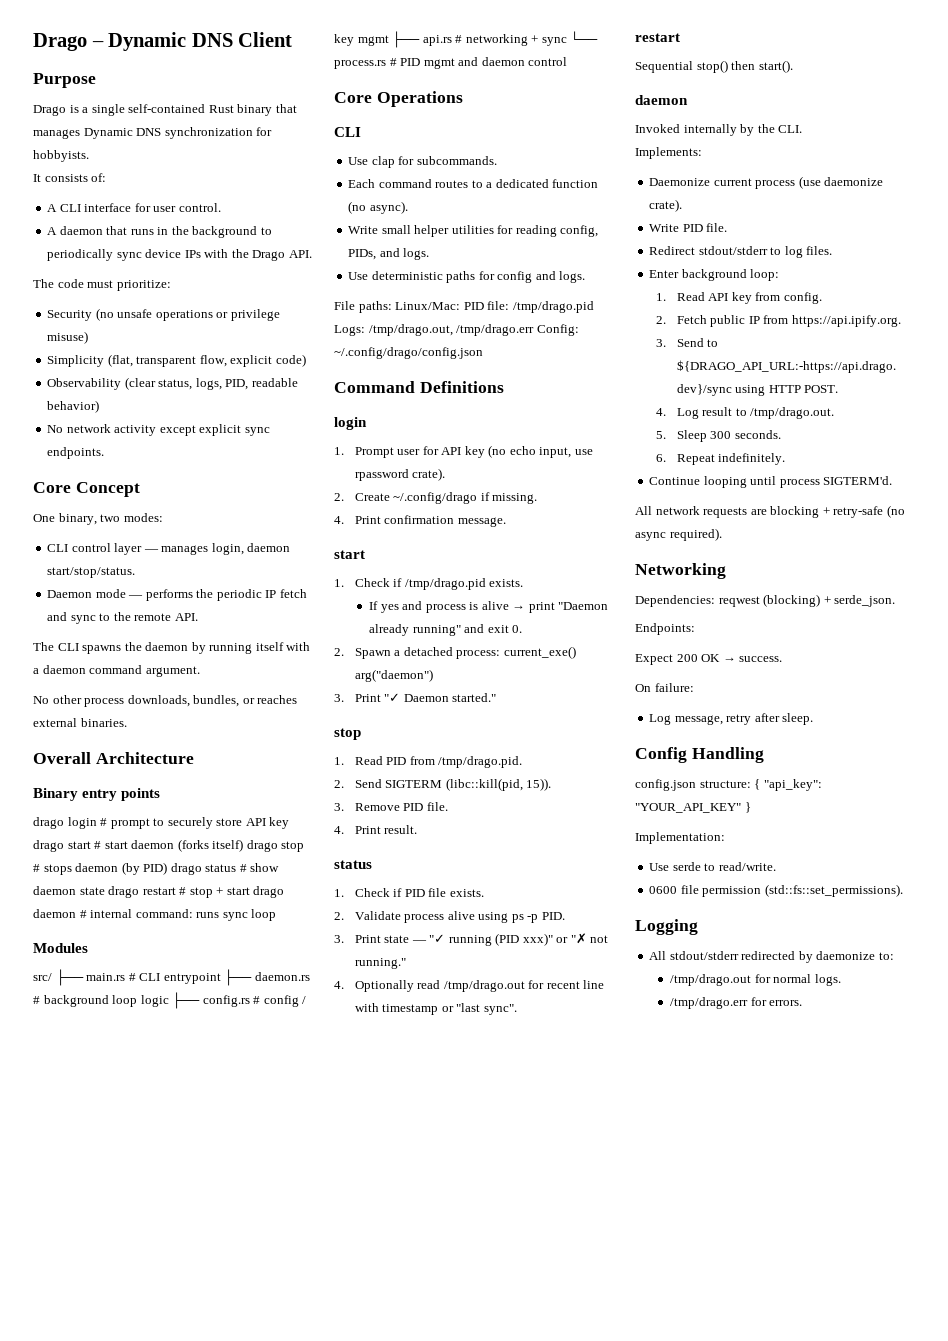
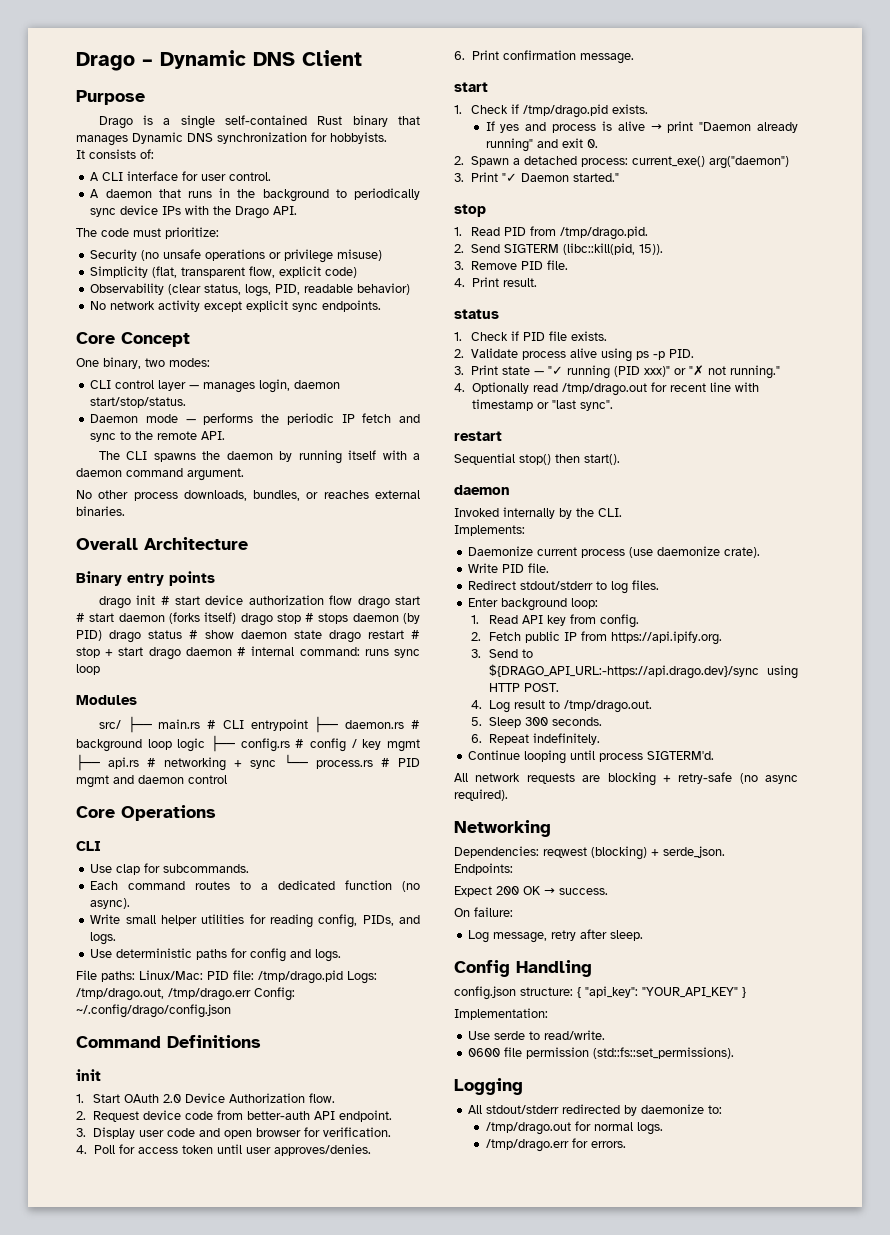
- drago login # prompt to securely store API key drago start # start daemon (forks itself) drago stop # stops daemon (by PID) drago status # show daemon state drago restart # stop + start drago daemon # internal command: runs sync loop
+ drago init # start device authorization flow drago start # start daemon (forks itself) drago stop # stops daemon (by PID) drago status # show daemon state drago restart # stop + start drago daemon # internal command: runs sync loop
  Command Definitions
- login
- 1. Prompt user for API key (no echo input, use rpassword crate).
- 2. Create ~/.config/drago if missing.
- 4. Print confirmation message.
+ init
+ 1. Start OAuth 2.0 Device Authorization flow.
+ 2. Request device code from better-auth API endpoint.
+ 3. Display user code and open browser for verification.
+ 4. Poll for access token until user approves/denies.
+ 6. Print confirmation message.

